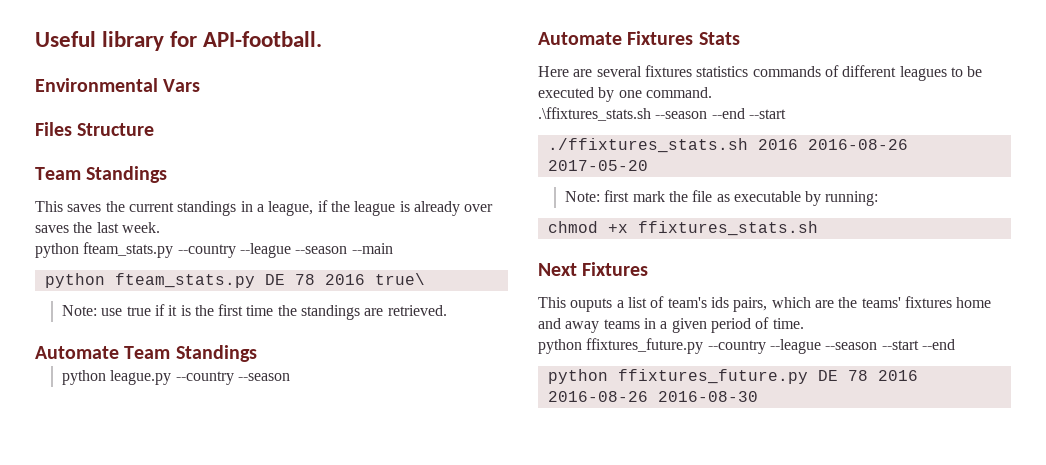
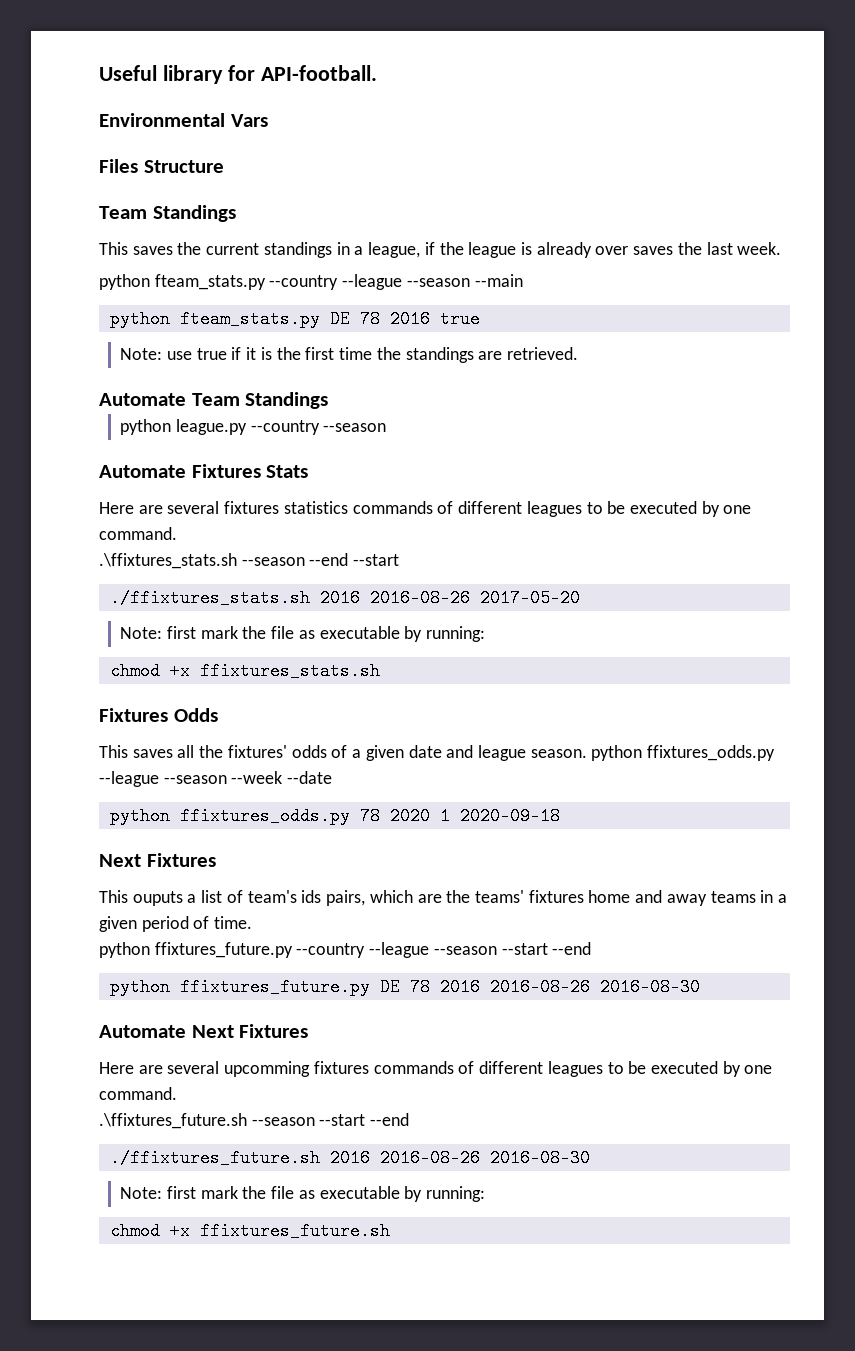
- python fteam_stats.py DE 78 2016 true\
+ python fteam_stats.py DE 78 2016 true
+ Fixtures Odds
+ This saves all the fixtures' odds of a given date and league season. python ffixtures_odds.py --league --season --week --date
+ python ffixtures_odds.py 78 2020 1 2020-09-18
+ Automate Next Fixtures
+ Here are several upcomming fixtures commands of different leagues to be executed by one command.
+ .\ffixtures_future.sh --season --start --end
+ ./ffixtures_future.sh 2016 2016-08-26 2016-08-30
+ Note: first mark the file as executable by running:
+ chmod +x ffixtures_future.sh

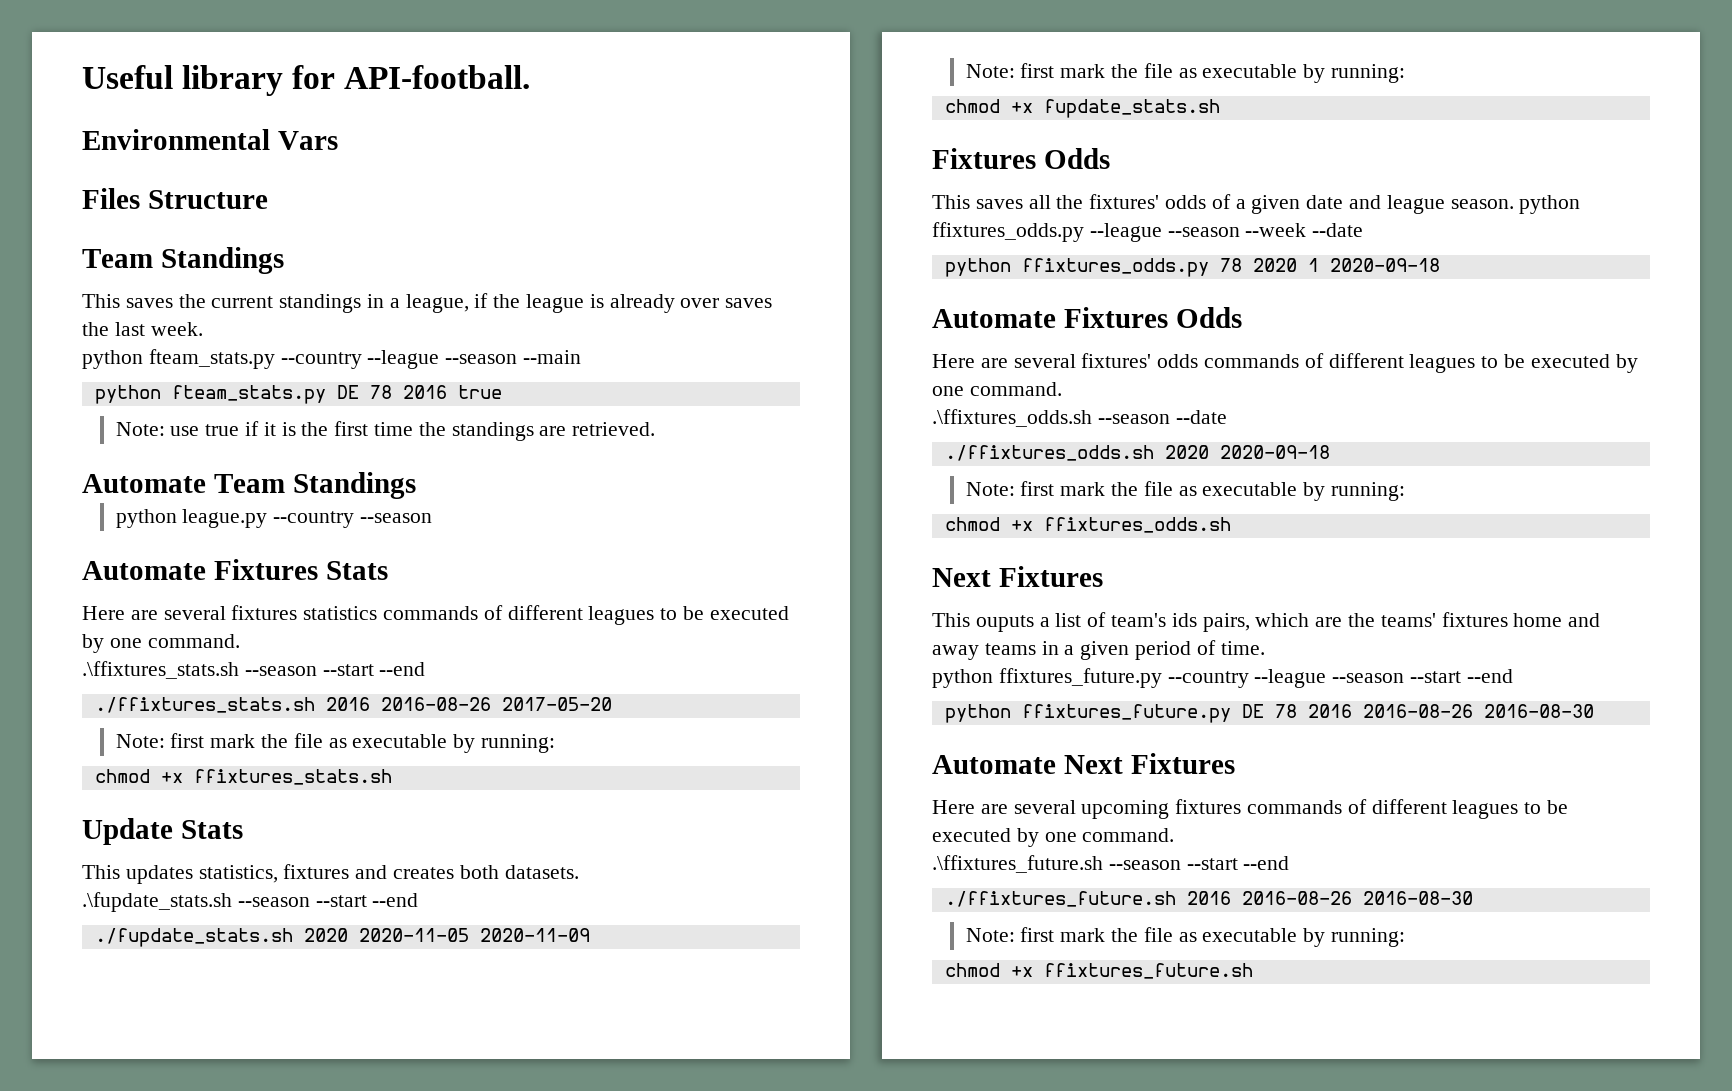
- .\ffixtures_stats.sh --season --end --start
+ .\ffixtures_stats.sh --season --start --end
+ Update Stats
+ This updates statistics, fixtures and creates both datasets.
+ .\fupdate_stats.sh --season --start --end
+ ./fupdate_stats.sh 2020 2020-11-05 2020-11-09
+ Note: first mark the file as executable by running:
+ chmod +x fupdate_stats.sh
+ Automate Fixtures Odds
+ Here are several fixtures' odds commands of different leagues to be executed by one command.
+ .\ffixtures_odds.sh --season --date
+ ./ffixtures_odds.sh 2020 2020-09-18
+ Note: first mark the file as executable by running:
+ chmod +x ffixtures_odds.sh
- Here are several upcomming fixtures commands of different leagues to be executed by one command.
+ Here are several upcoming fixtures commands of different leagues to be executed by one command.

